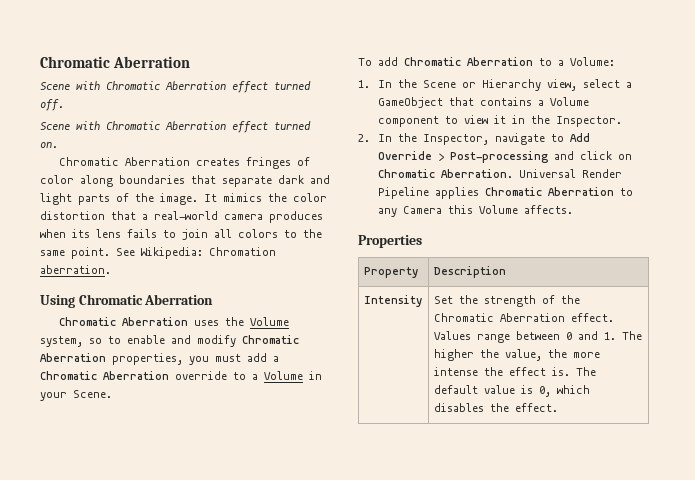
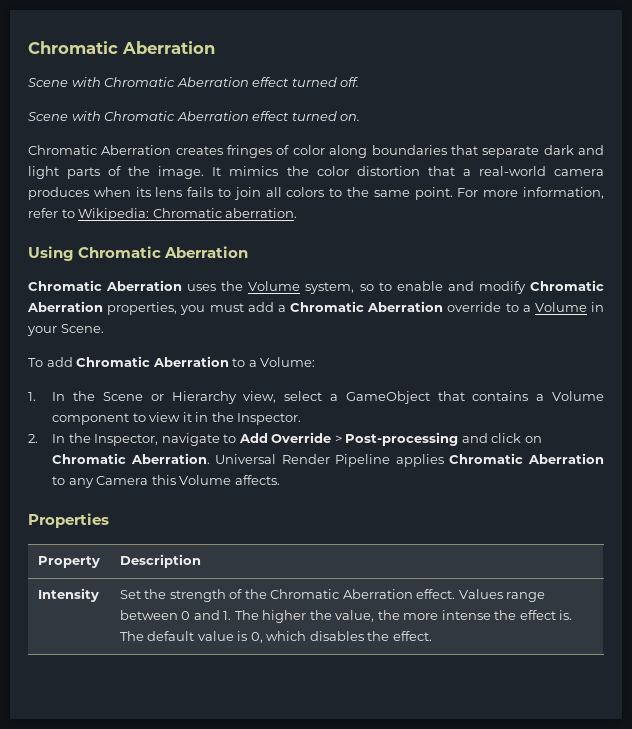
- See Wikipedia: Chromation aberration.
+ For more information, refer to Wikipedia: Chromatic aberration.

